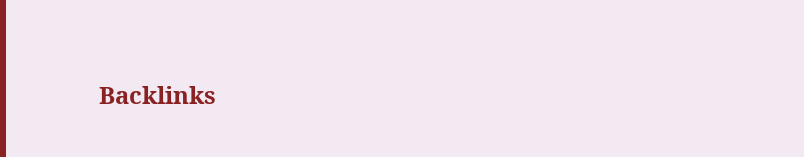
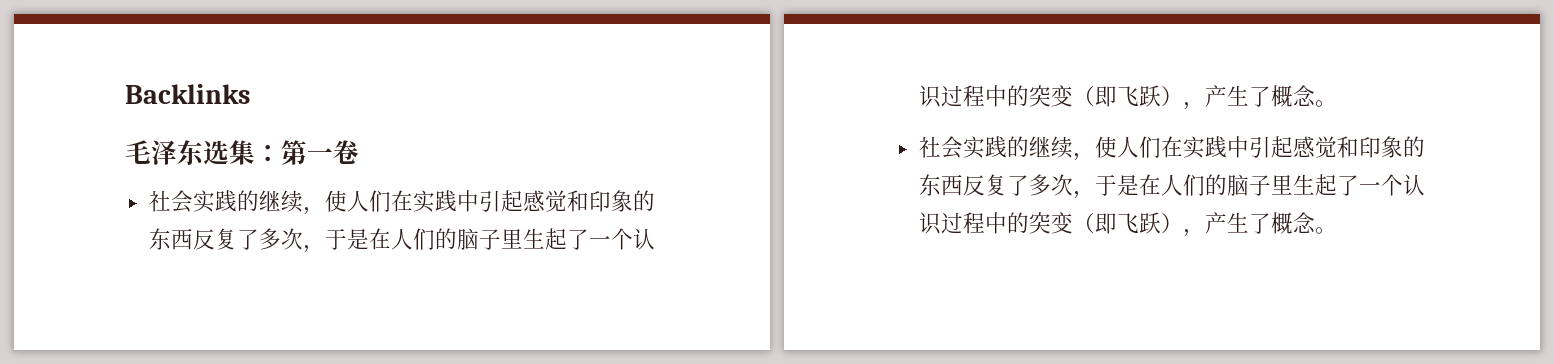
+ 毛泽东选集：第一卷
+ 社会实践的继续，使人们在实践中引起感觉和印象的东西反复了多次，于是在人们的脑子里生起了一个认识过程中的突变（即飞跃），产生了概念。
+ 社会实践的继续，使人们在实践中引起感觉和印象的东西反复了多次，于是在人们的脑子里生起了一个认识过程中的突变（即飞跃），产生了概念。

